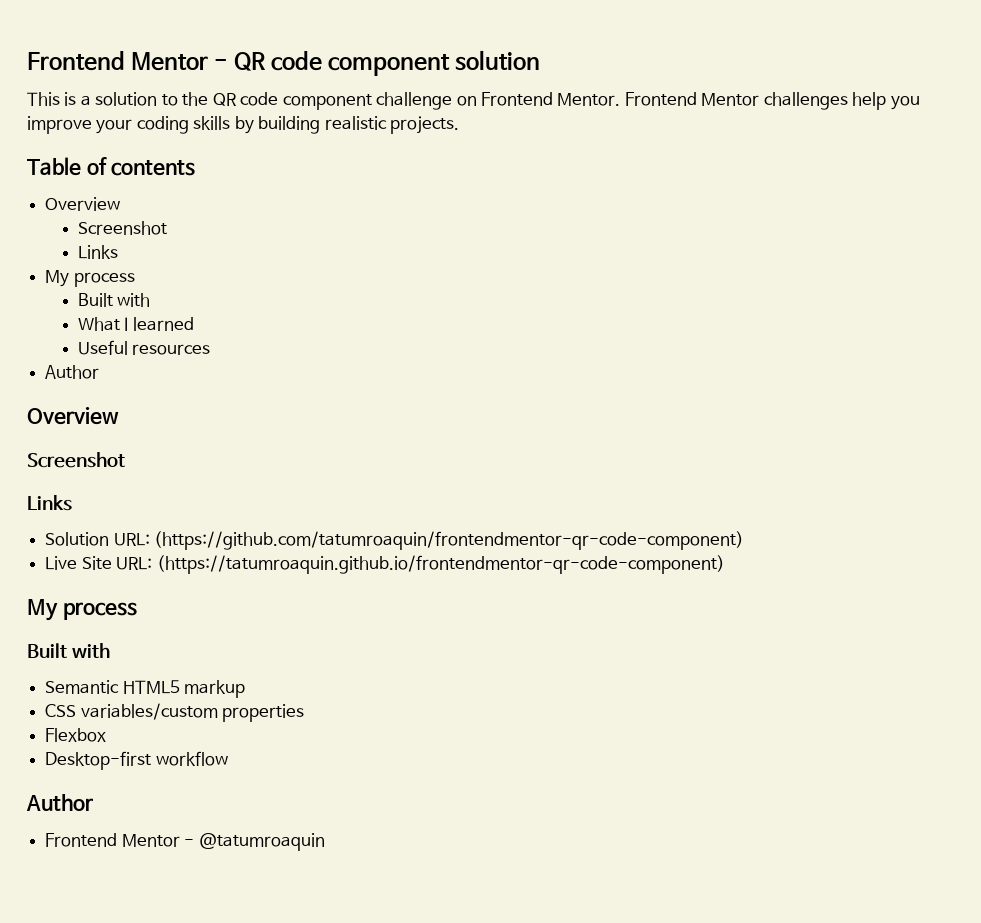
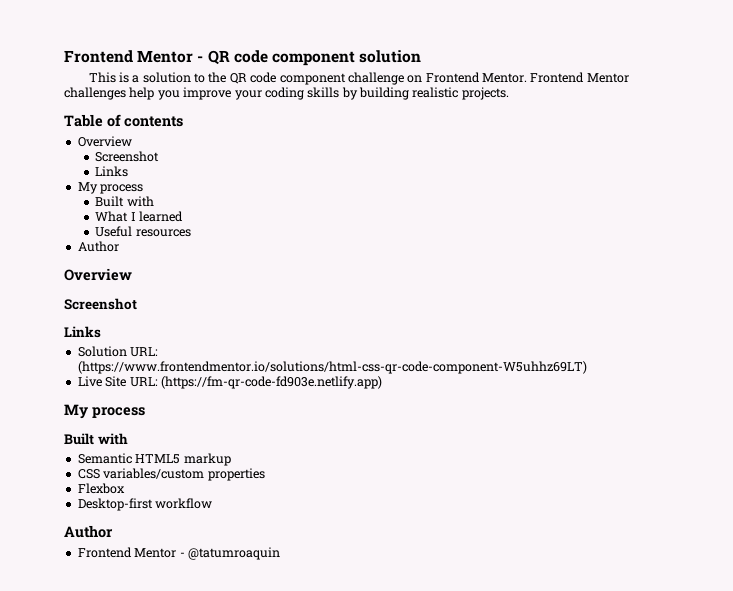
- Solution URL: (https://github.com/tatumroaquin/frontendmentor-qr-code-component)
+ Solution URL: (https://www.frontendmentor.io/solutions/html-css-qr-code-component-W5uhhz69LT)
- Live Site URL: (https://tatumroaquin.github.io/frontendmentor-qr-code-component)
+ Live Site URL: (https://fm-qr-code-fd903e.netlify.app)

